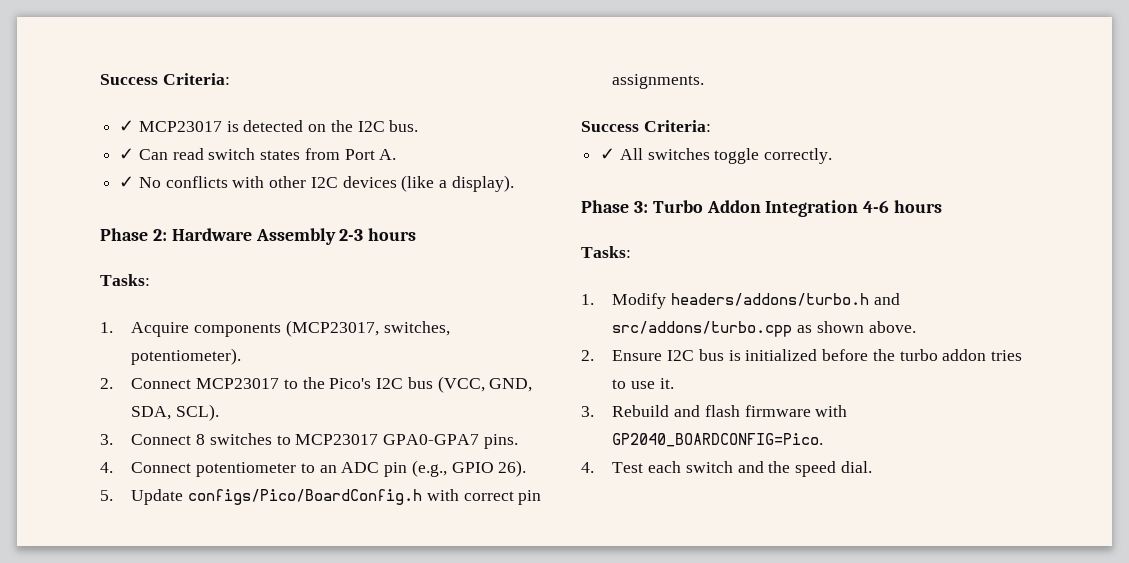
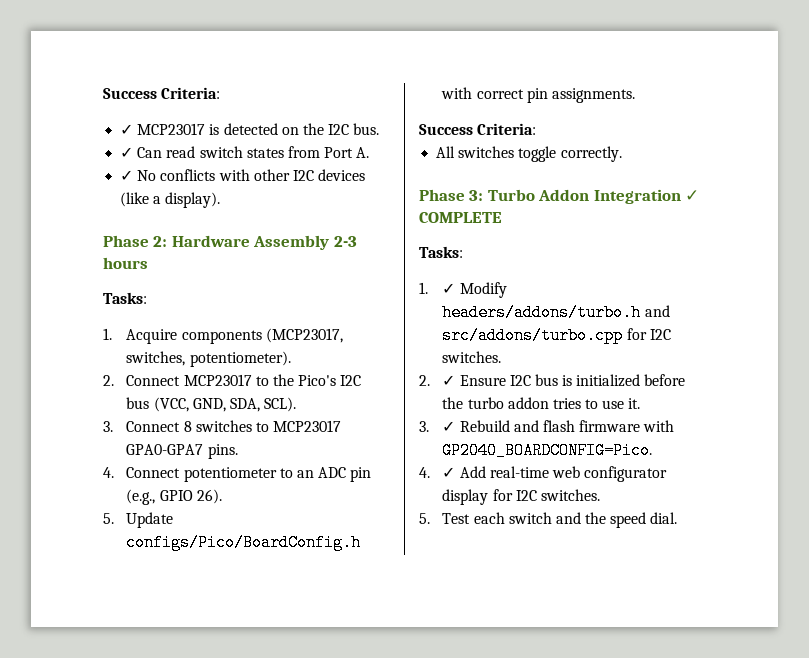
- ✓ All switches toggle correctly.
+ All switches toggle correctly.
- Phase 3: Turbo Addon Integration 4-6 hours
+ Phase 3: Turbo Addon Integration ✓ COMPLETE
  Tasks:
- 1. Modify headers/addons/turbo.h and src/addons/turbo.cpp as shown above.
- 2. Ensure I2C bus is initialized before the turbo addon tries to use it.
+ 1. ✓ Modify headers/addons/turbo.h and src/addons/turbo.cpp for I2C switches.
+ 2. ✓ Ensure I2C bus is initialized before the turbo addon tries to use it.
- 3. Rebuild and flash firmware with GP2040_BOARDCONFIG=Pico.
+ 3. ✓ Rebuild and flash firmware with GP2040_BOARDCONFIG=Pico.
- 4. Test each switch and the speed dial.
+ 4. ✓ Add real-time web configurator display for I2C switches.
+ 5. Test each switch and the speed dial.

